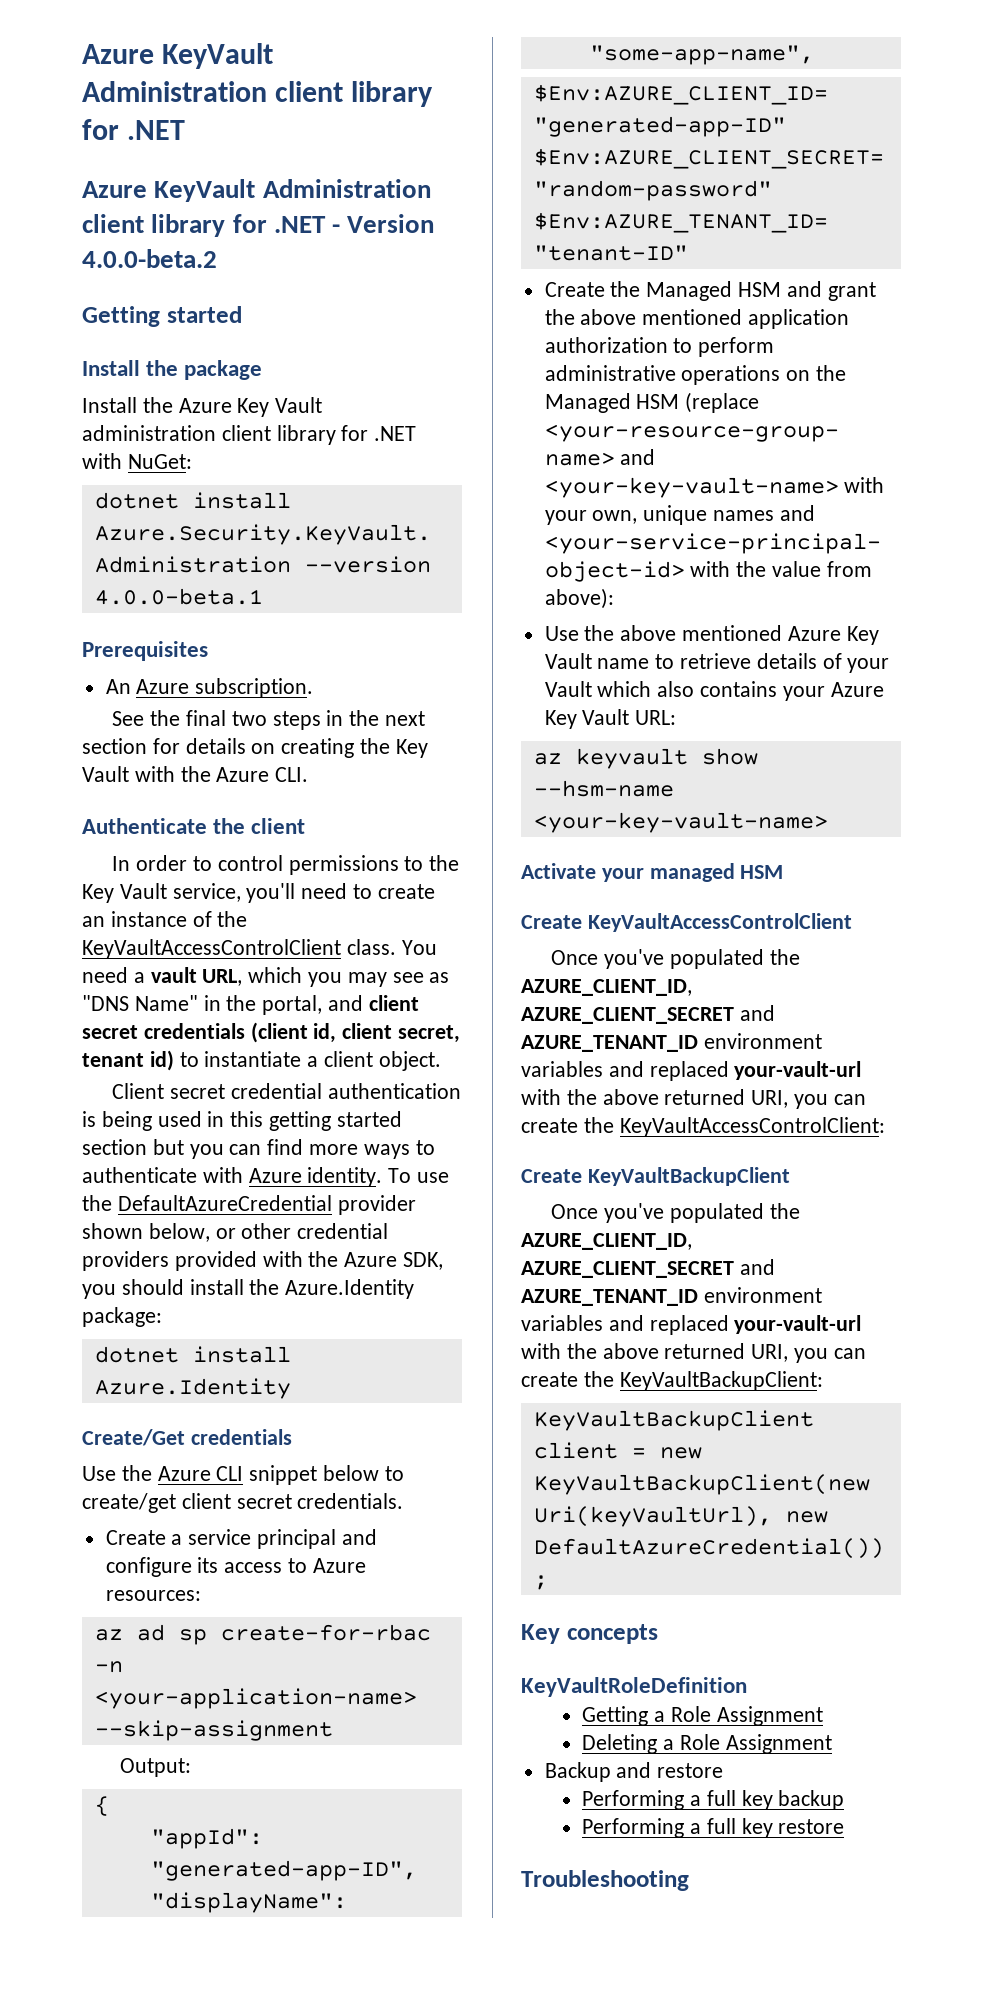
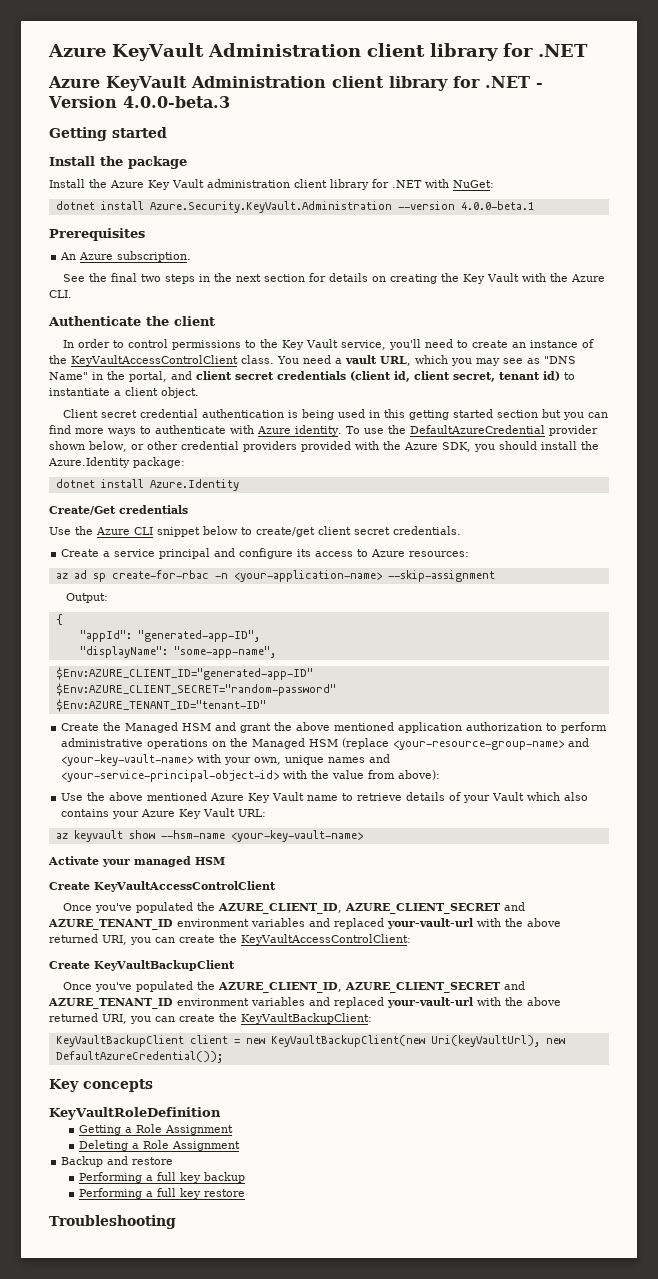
- Azure KeyVault Administration client library for .NET - Version 4.0.0-beta.2
+ Azure KeyVault Administration client library for .NET - Version 4.0.0-beta.3

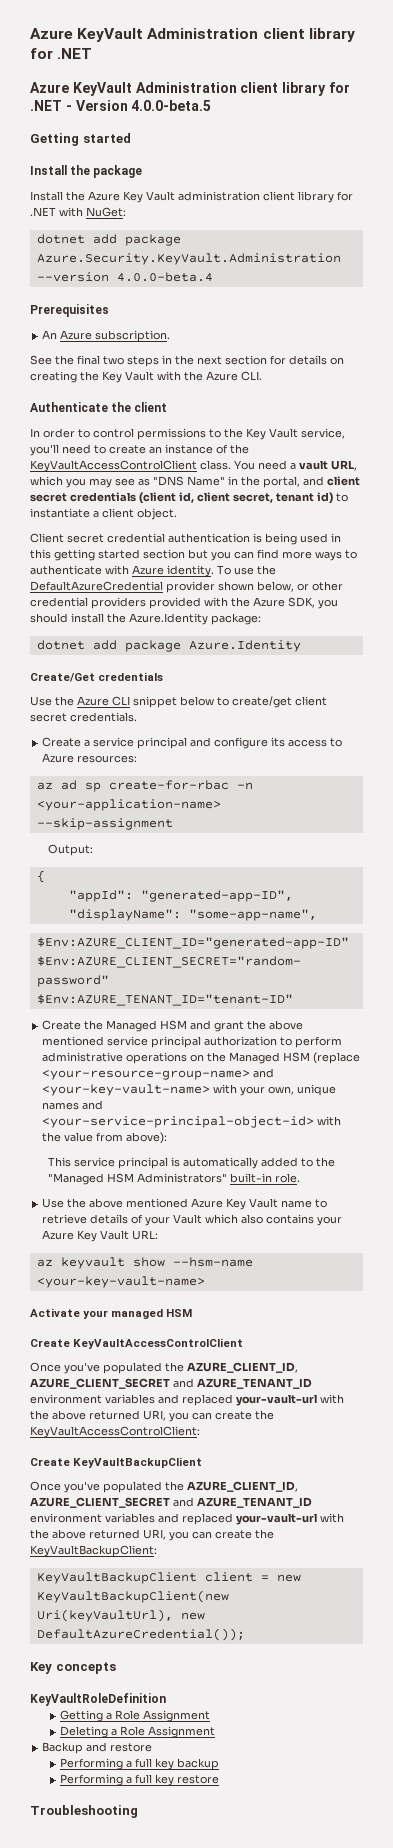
- Azure KeyVault Administration client library for .NET - Version 4.0.0-beta.3
+ Azure KeyVault Administration client library for .NET - Version 4.0.0-beta.5
- dotnet install Azure.Security.KeyVault.Administration --version 4.0.0-beta.1
+ dotnet add package Azure.Security.KeyVault.Administration --version 4.0.0-beta.4
- dotnet install Azure.Identity
+ dotnet add package Azure.Identity
- Create the Managed HSM and grant the above mentioned application authorization to perform administrative operations on the Managed HSM (replace <your-resource-group-name> and <your-key-vault-name> with your own, unique names and <your-service-principal-object-id> with the value from above):
+ Create the Managed HSM and grant the above mentioned service principal authorization to perform administrative operations on the Managed HSM (replace <your-resource-group-name> and <your-key-vault-name> with your own, unique names and <your-service-principal-object-id> with the value from above):
+ This service principal is automatically added to the "Managed HSM Administrators" built-in role.

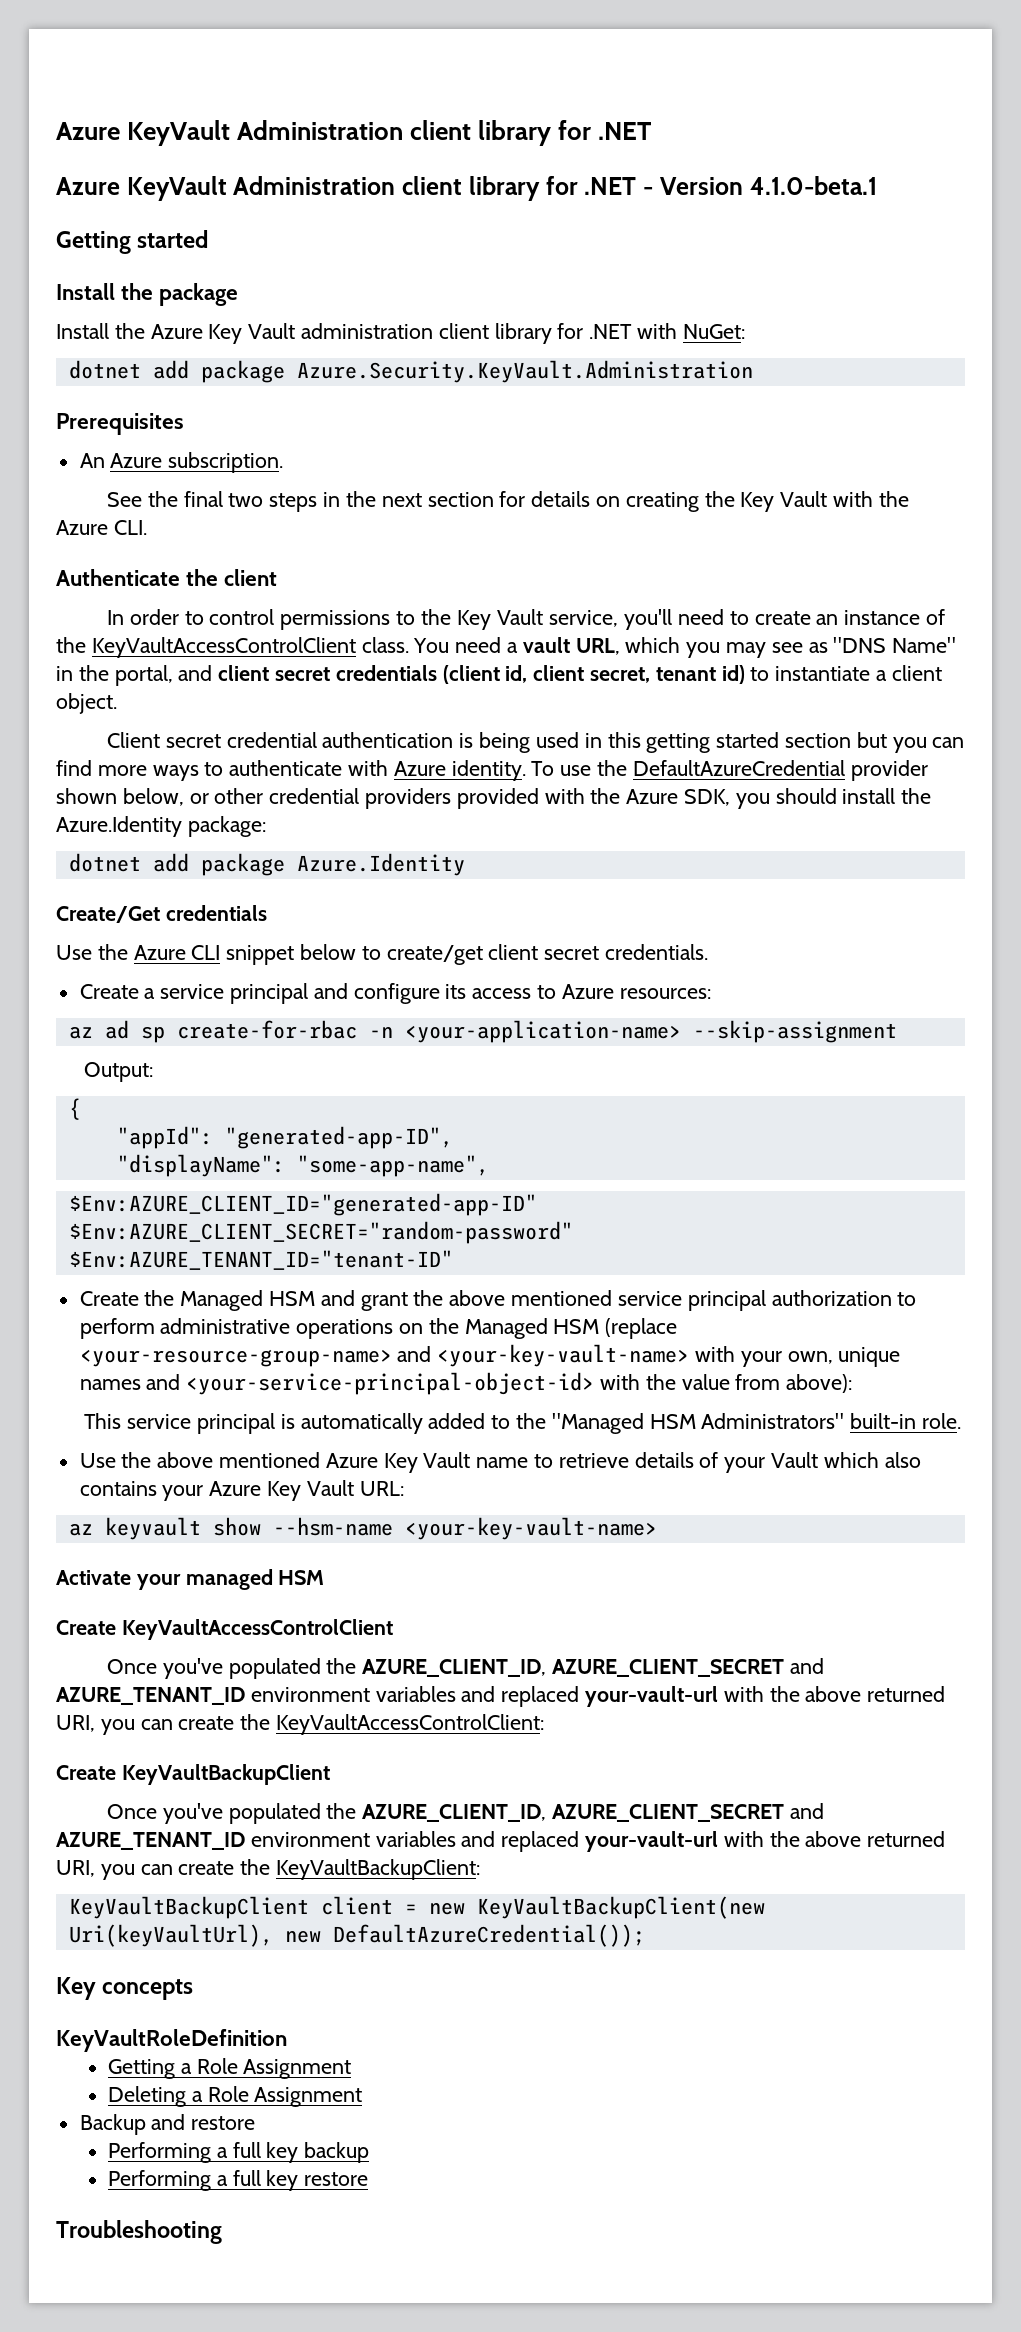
- Azure KeyVault Administration client library for .NET - Version 4.0.0-beta.5
+ Azure KeyVault Administration client library for .NET - Version 4.1.0-beta.1
- dotnet add package Azure.Security.KeyVault.Administration --version 4.0.0-beta.4
+ dotnet add package Azure.Security.KeyVault.Administration

